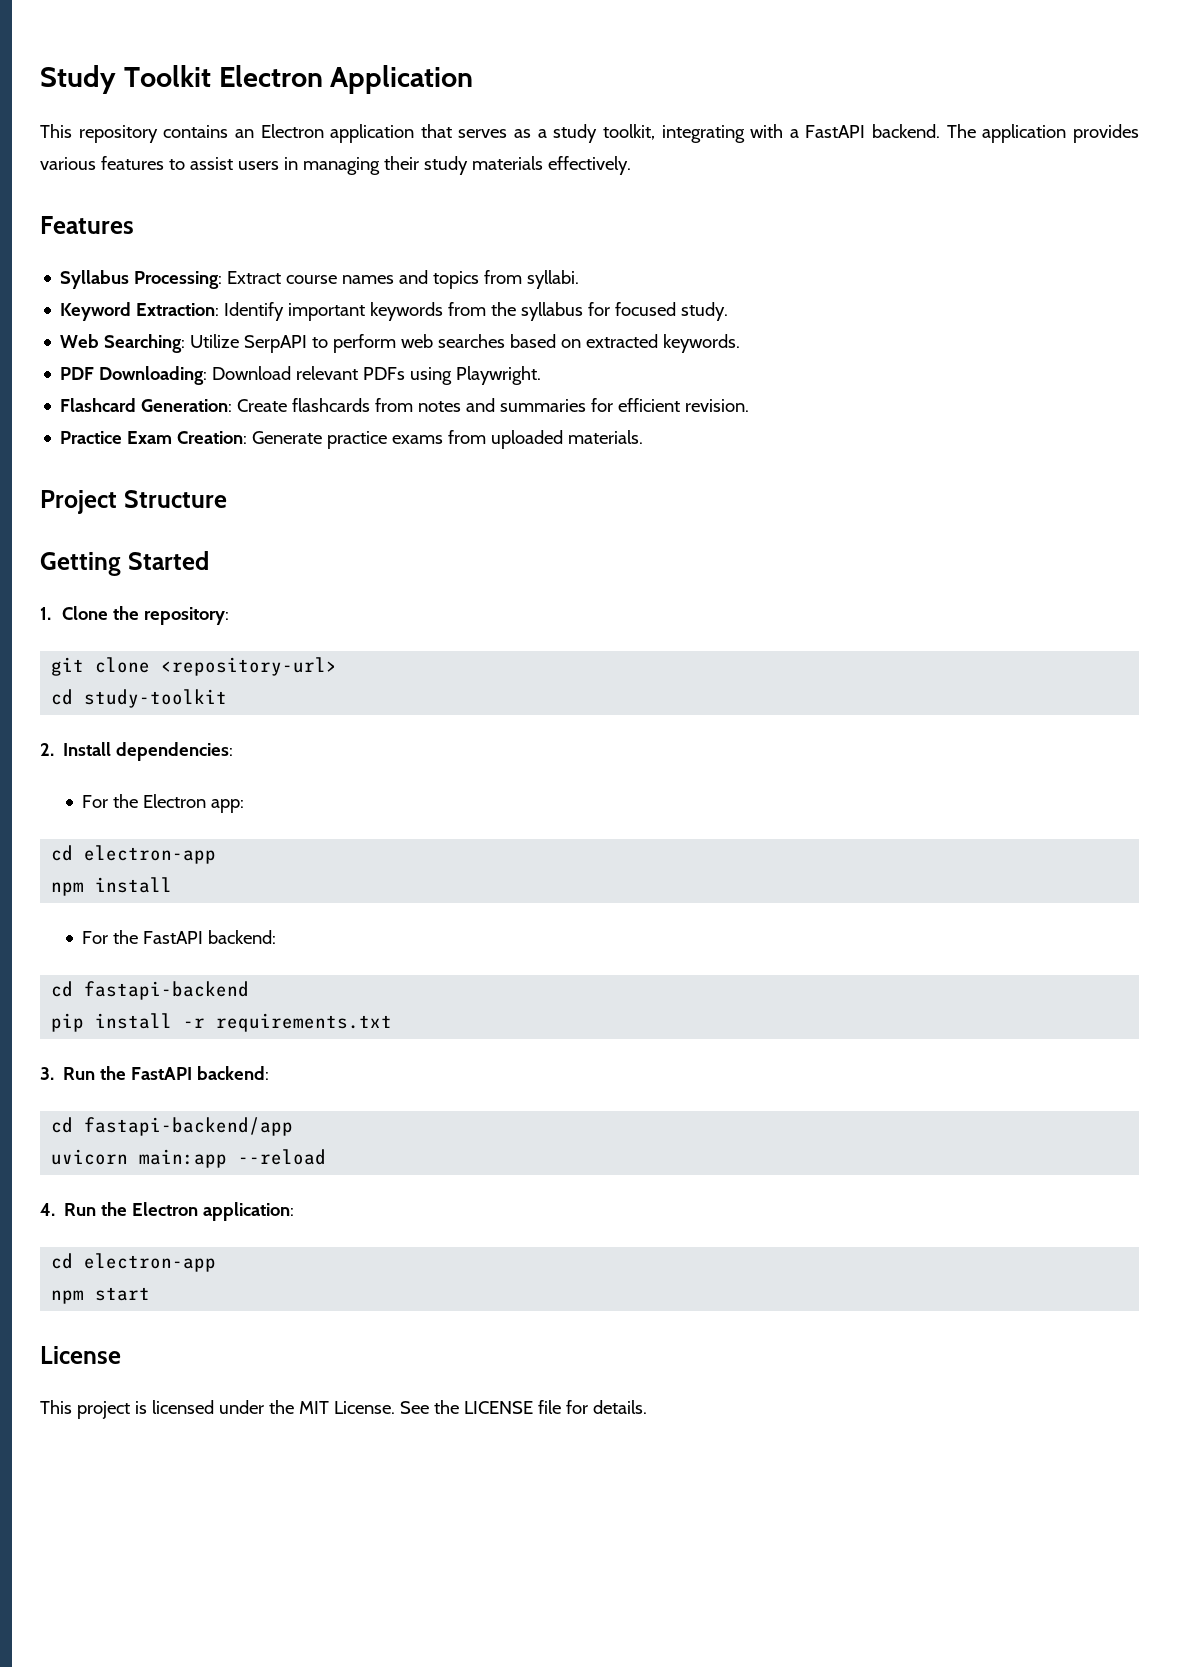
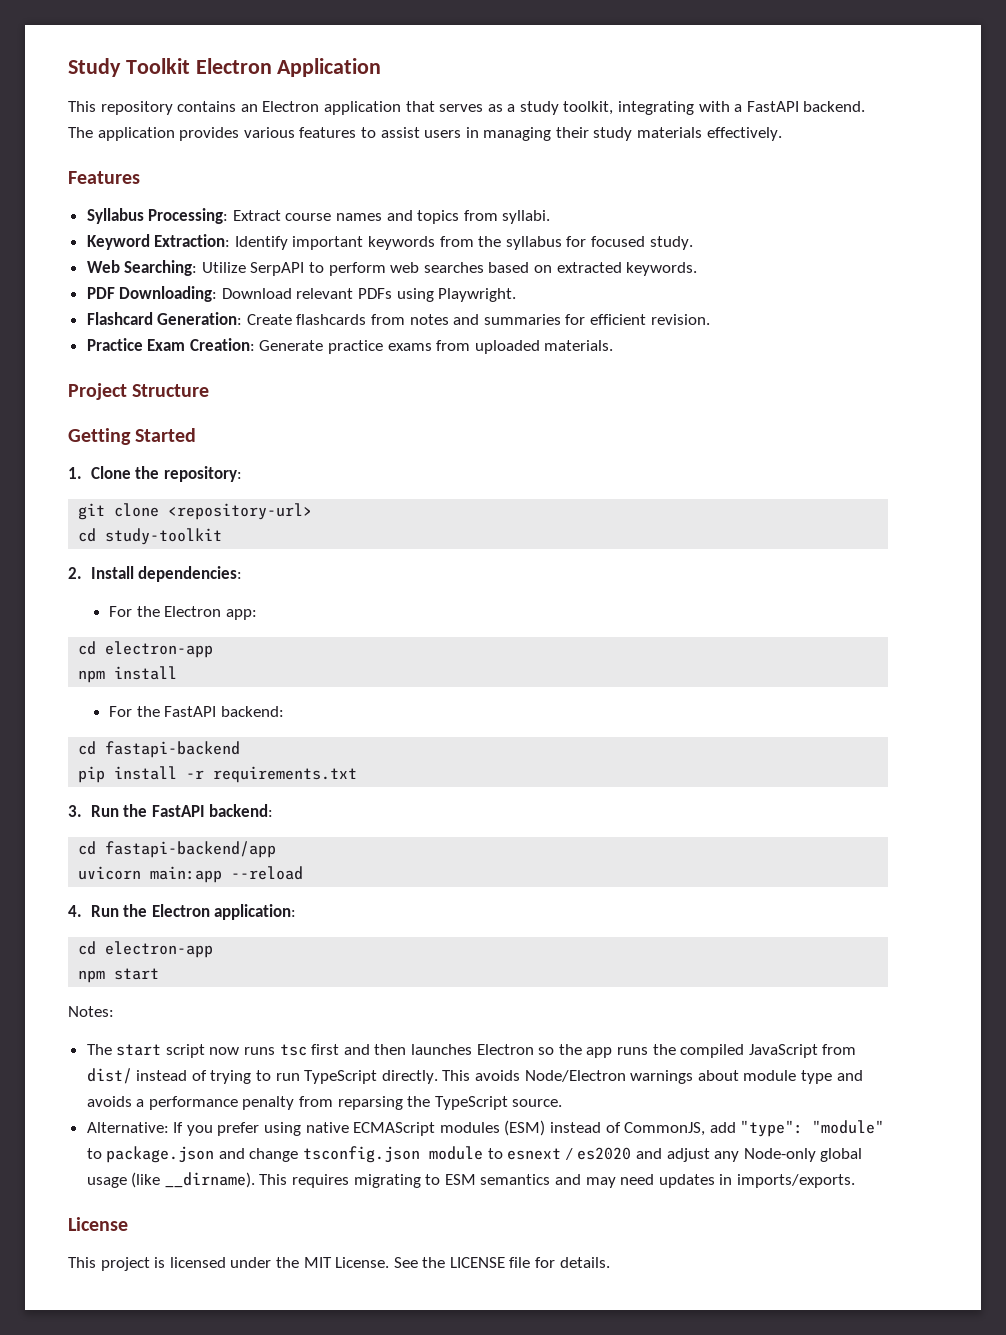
+ Notes:
+ The start script now runs tsc first and then launches Electron so the app runs the compiled JavaScript from dist/ instead of trying to run TypeScript directly. This avoids Node/Electron warnings about module type and avoids a performance penalty from reparsing the TypeScript source.
+ Alternative: If you prefer using native ECMAScript modules (ESM) instead of CommonJS, add "type": "module" to package.json and change tsconfig.json module to esnext / es2020 and adjust any Node-only global usage (like __dirname). This requires migrating to ESM semantics and may need updates in imports/exports.

